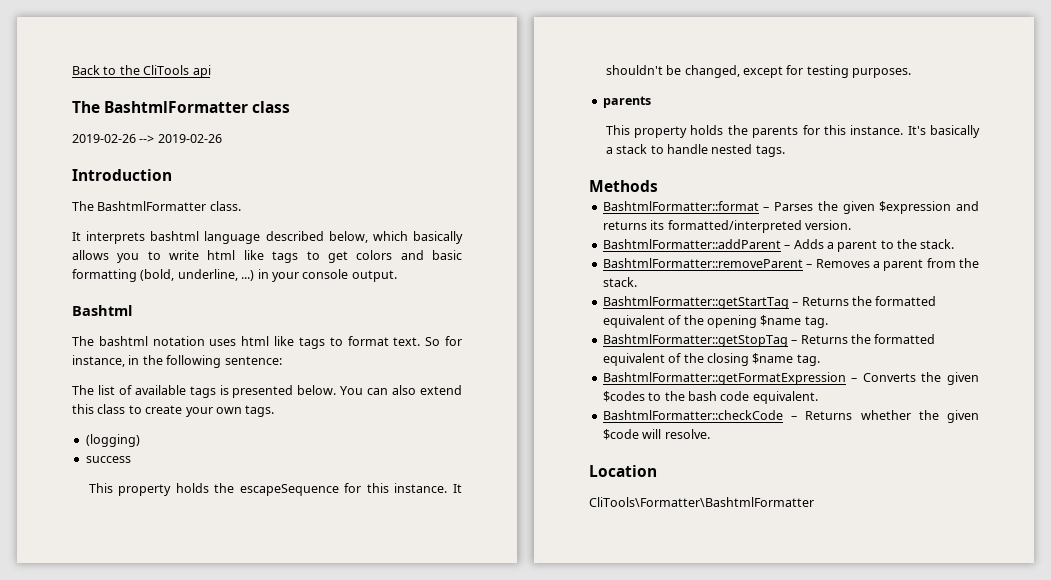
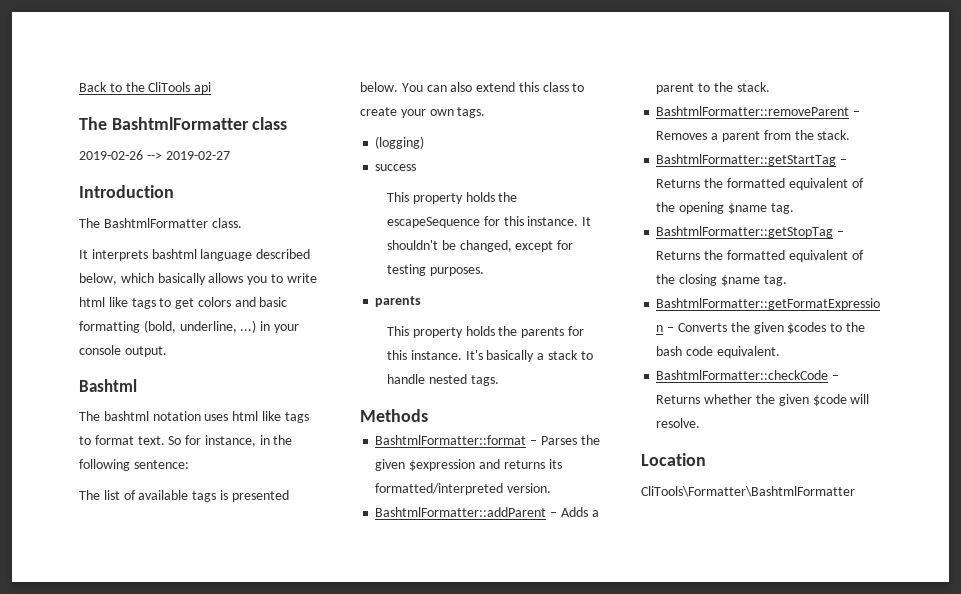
- 2019-02-26 --> 2019-02-26
+ 2019-02-26 --> 2019-02-27

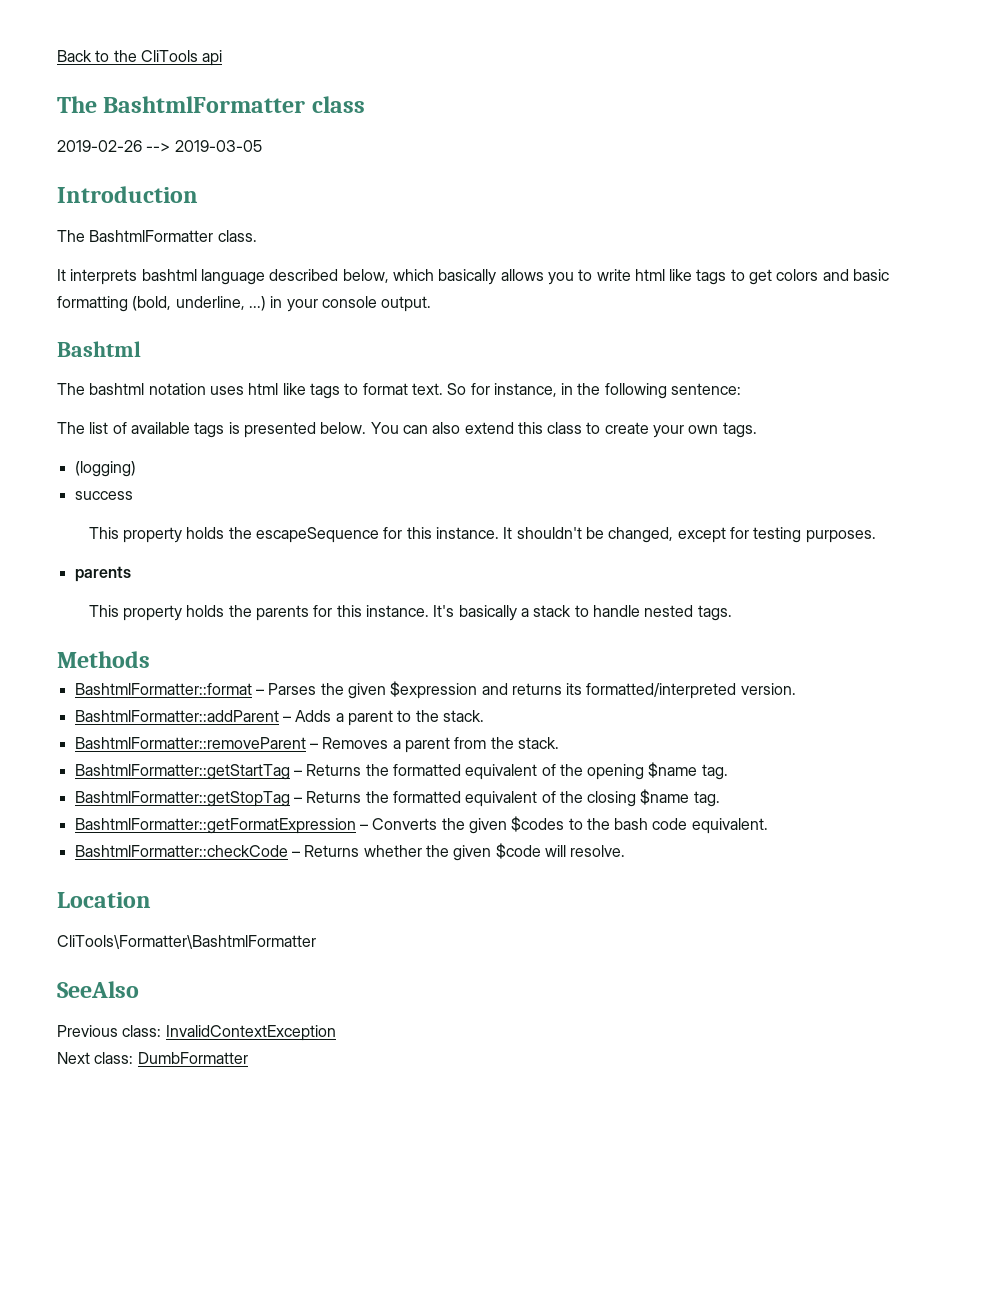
- 2019-02-26 --> 2019-02-27
+ 2019-02-26 --> 2019-03-05
+ SeeAlso
+ Previous class: InvalidContextException
+ Next class: DumbFormatter

